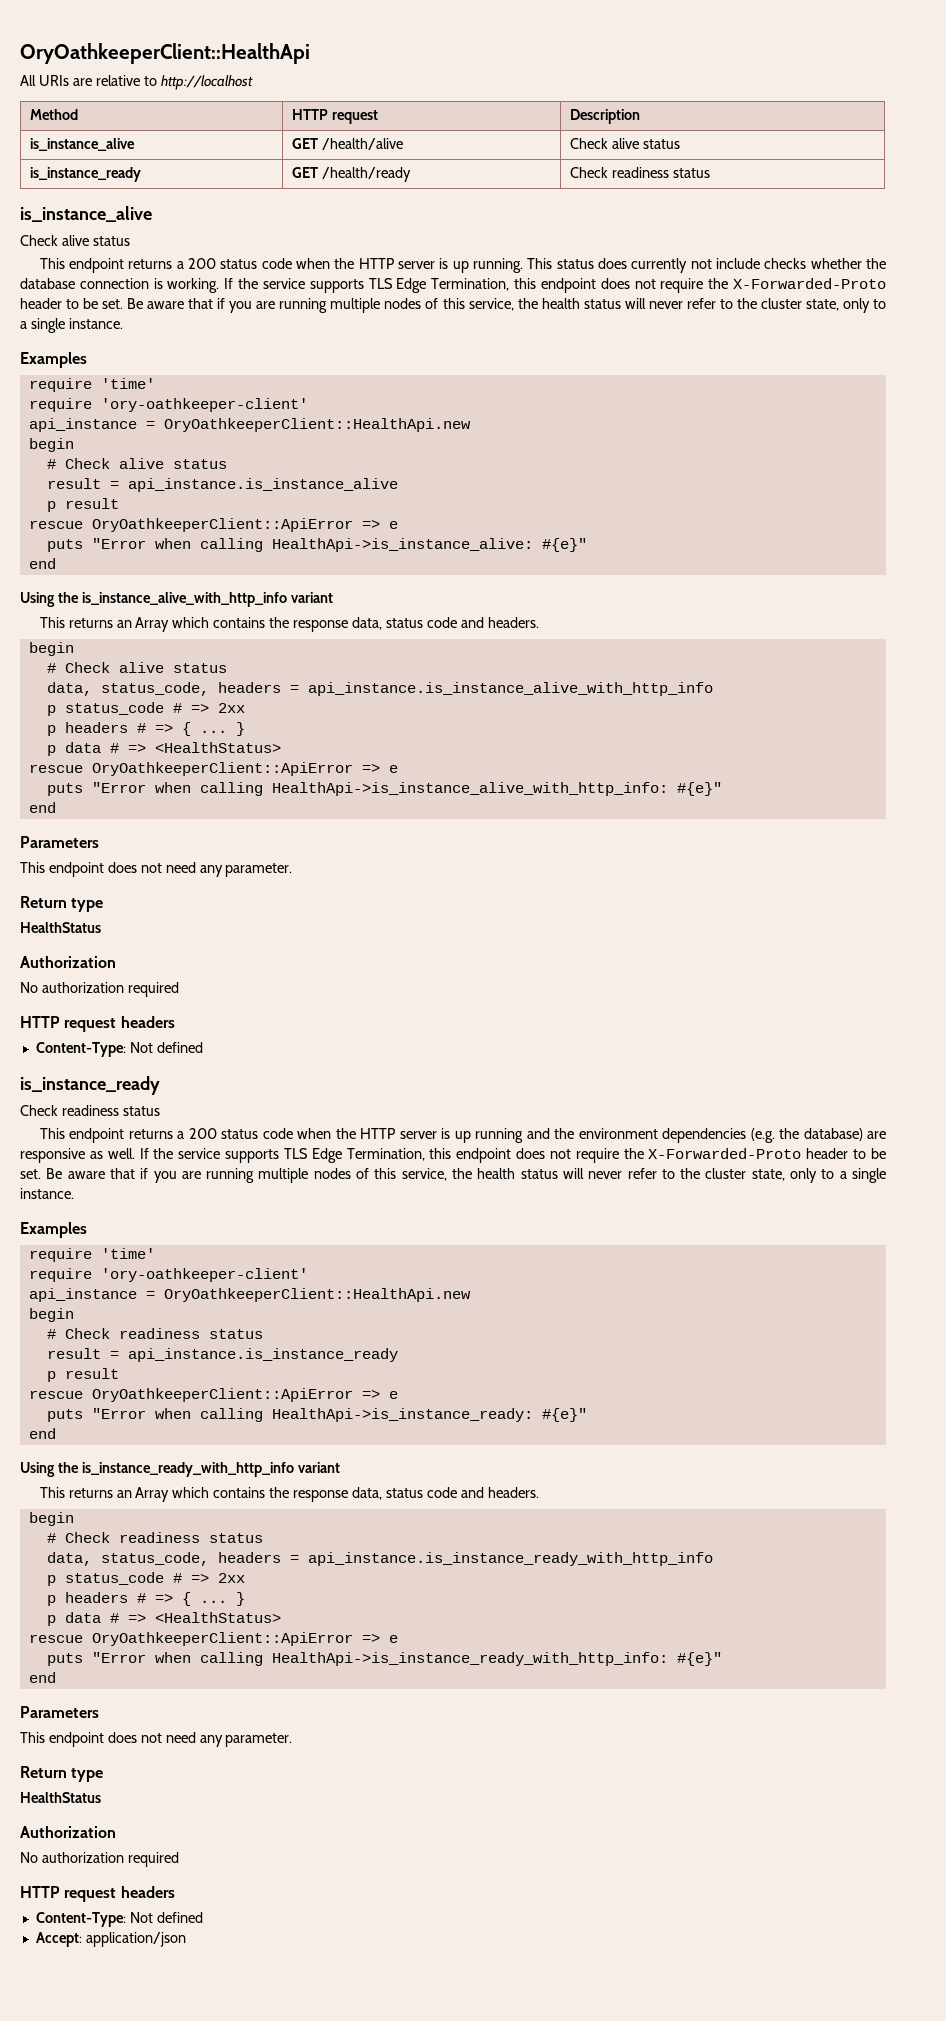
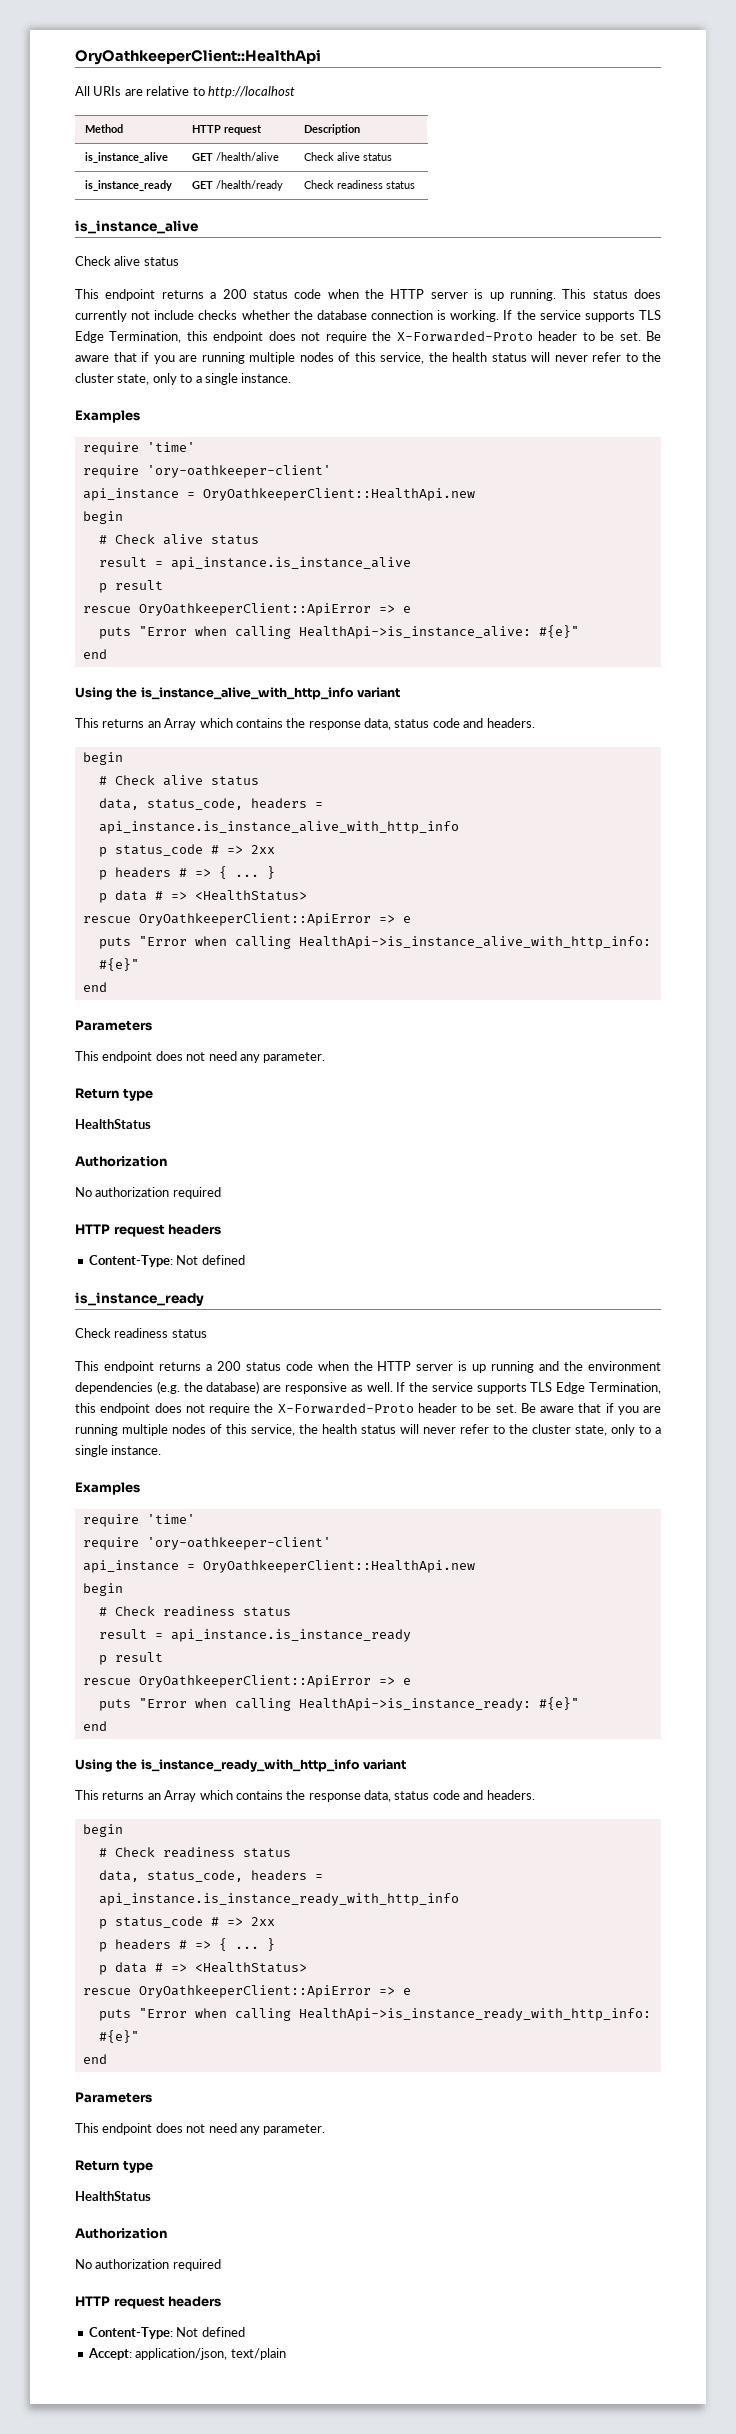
- Accept: application/json
+ Accept: application/json, text/plain

